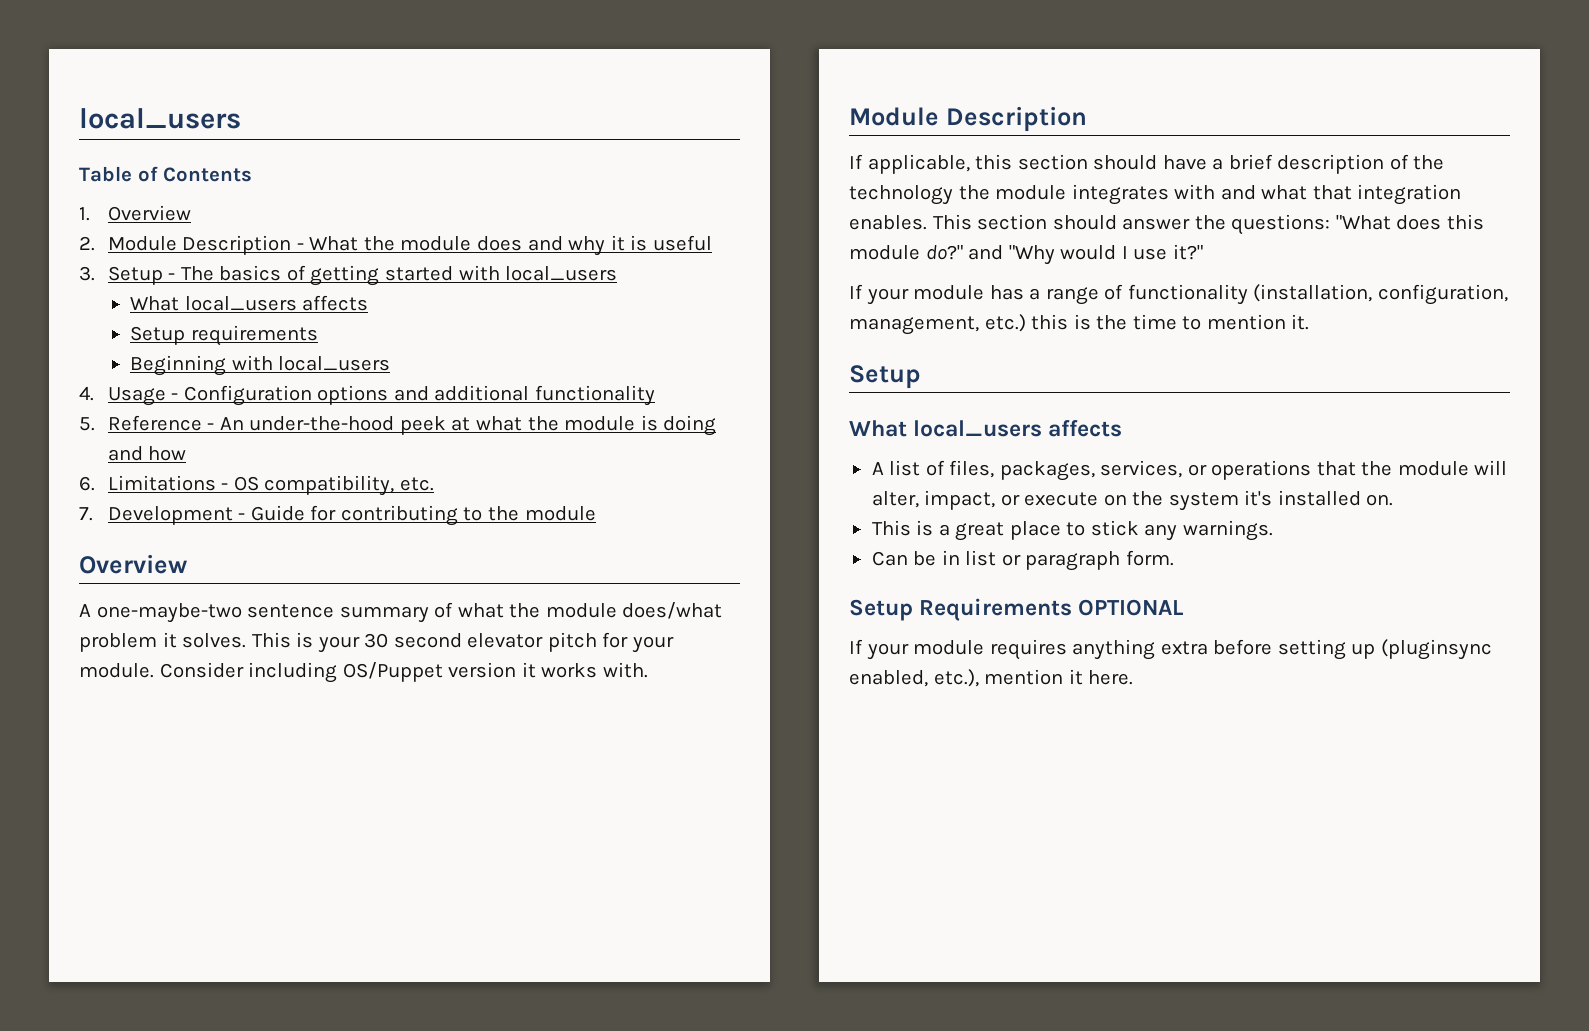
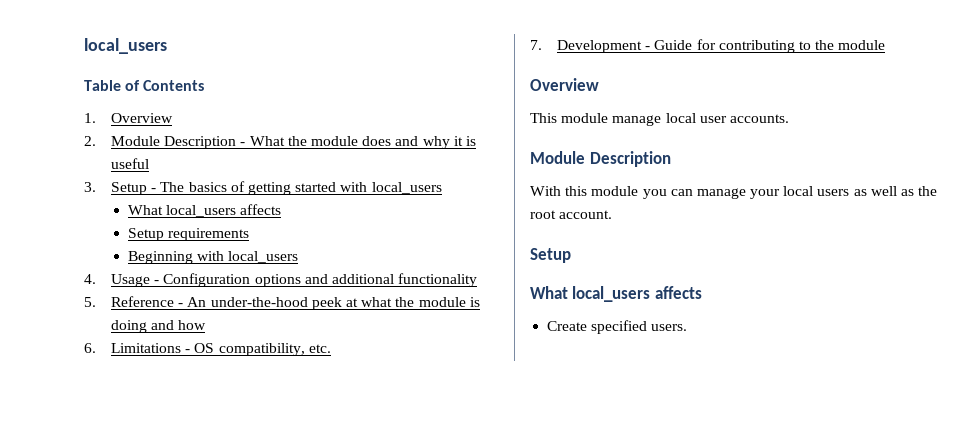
- A one-maybe-two sentence summary of what the module does/what problem it solves. This is your 30 second elevator pitch for your module. Consider including OS/Puppet version it works with.
+ This module manage local user accounts.
  Module Description
- If applicable, this section should have a brief description of the technology the module integrates with and what that integration enables. This section should answer the questions: "What does this module do?" and "Why would I use it?"
- If your module has a range of functionality (installation, configuration, management, etc.) this is the time to mention it.
+ With this module you can manage your local users as well as the root account.
  Setup
  What local_users affects
- A list of files, packages, services, or operations that the module will alter, impact, or execute on the system it's installed on.
- This is a great place to stick any warnings.
- Can be in list or paragraph form.
- Setup Requirements OPTIONAL
- If your module requires anything extra before setting up (pluginsync enabled, etc.), mention it here.
+ Create specified users.

